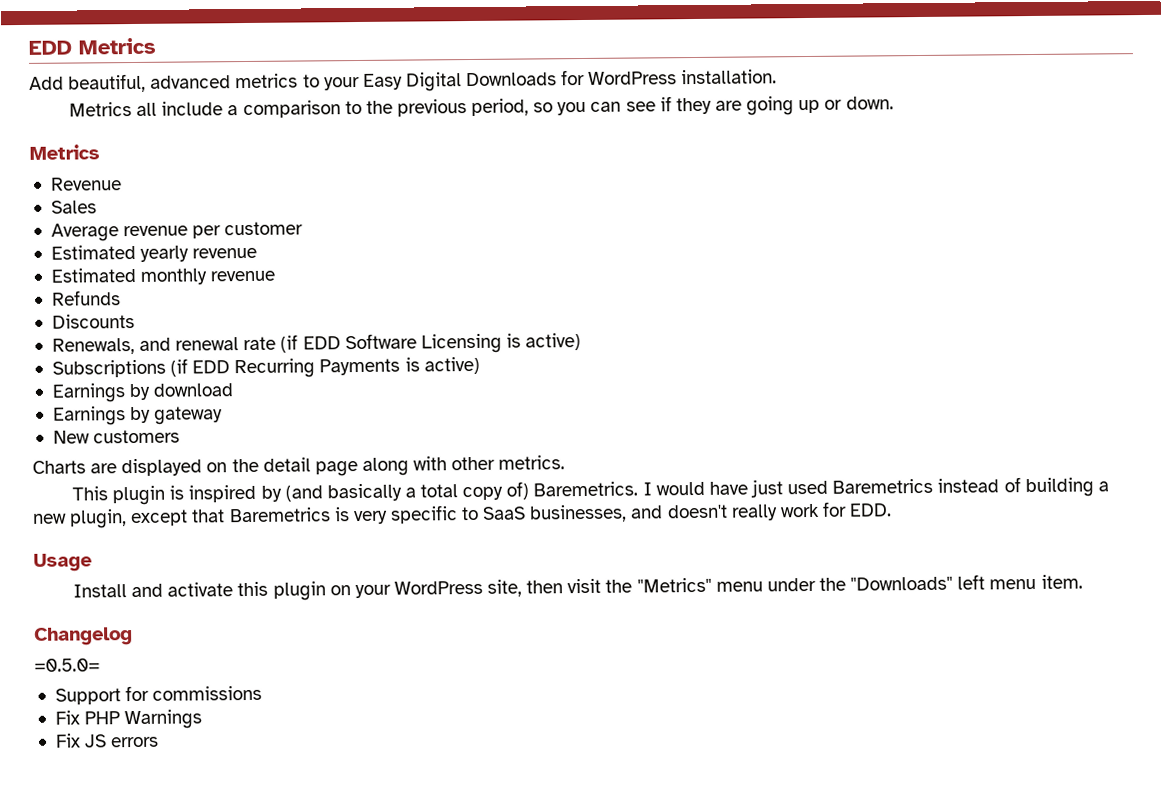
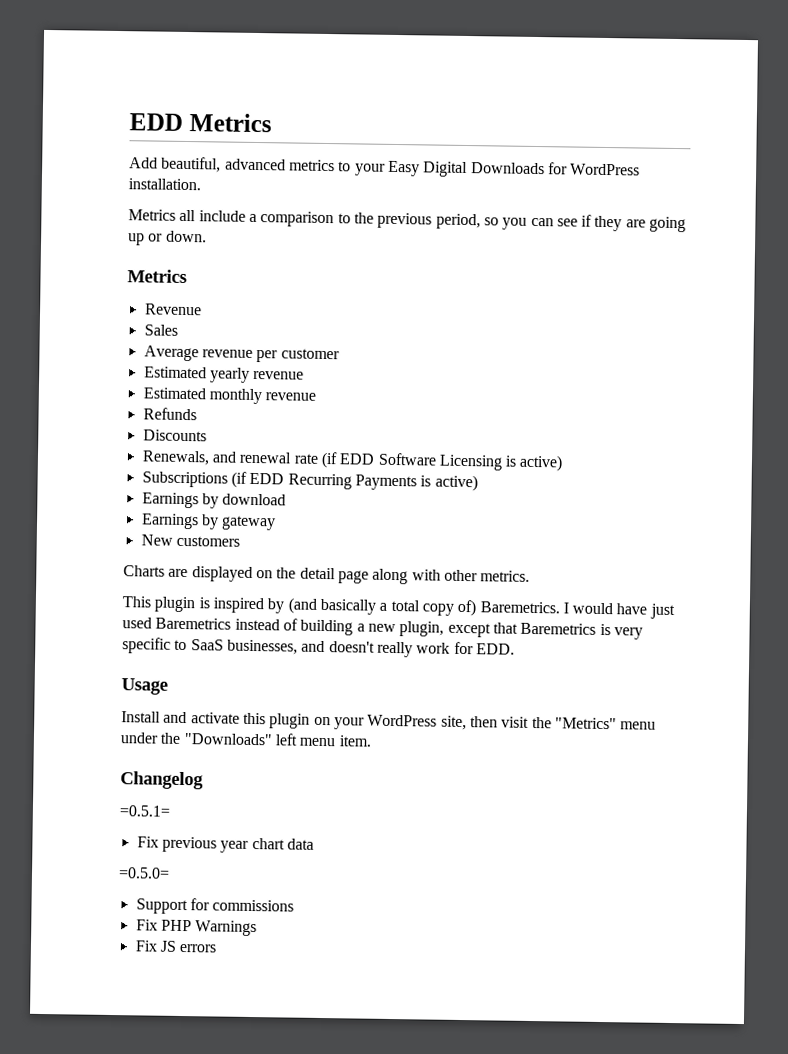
+ =0.5.1=
+ Fix previous year chart data

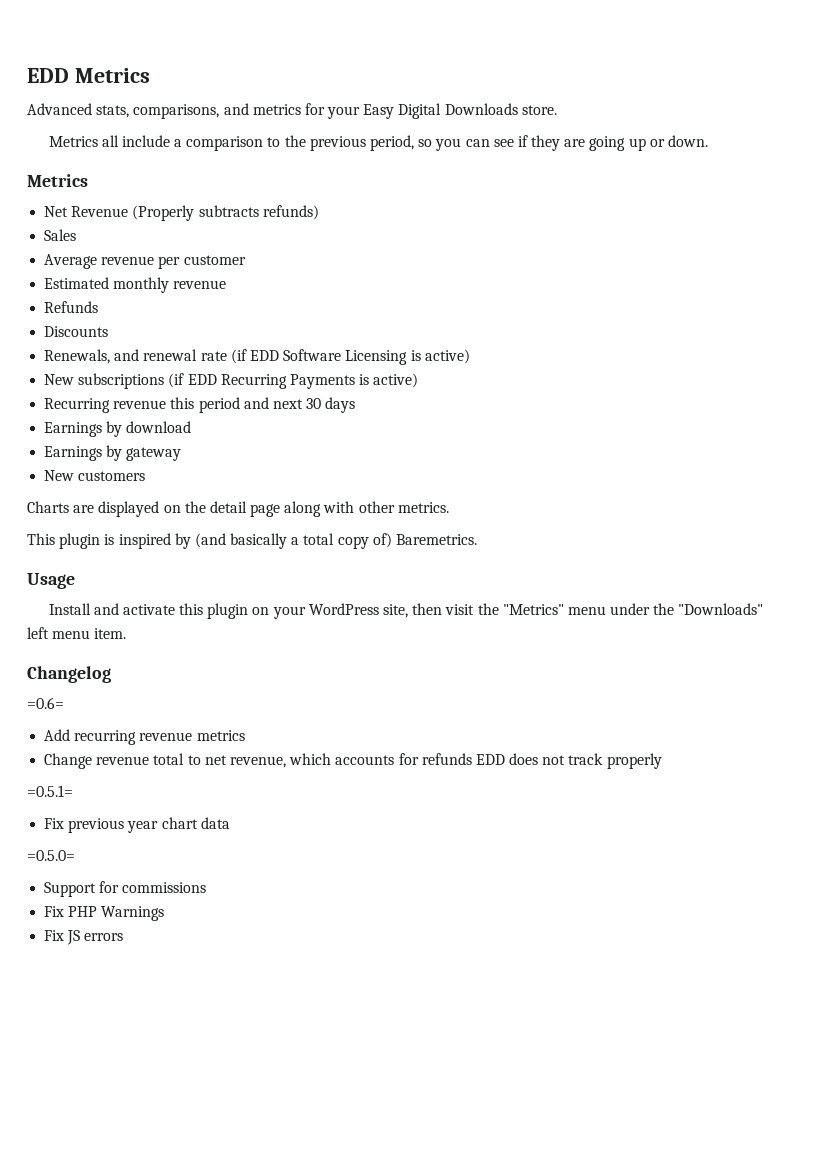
- Add beautiful, advanced metrics to your Easy Digital Downloads for WordPress installation.
+ Advanced stats, comparisons, and metrics for your Easy Digital Downloads store.
- Revenue
+ Net Revenue (Properly subtracts refunds)
- Estimated yearly revenue
- Subscriptions (if EDD Recurring Payments is active)
+ New subscriptions (if EDD Recurring Payments is active)
+ Recurring revenue this period and next 30 days
- I would have just used Baremetrics instead of building a new plugin, except that Baremetrics is very specific to SaaS businesses, and doesn't really work for EDD.
+ =0.6=
+ Add recurring revenue metrics
+ Change revenue total to net revenue, which accounts for refunds EDD does not track properly

